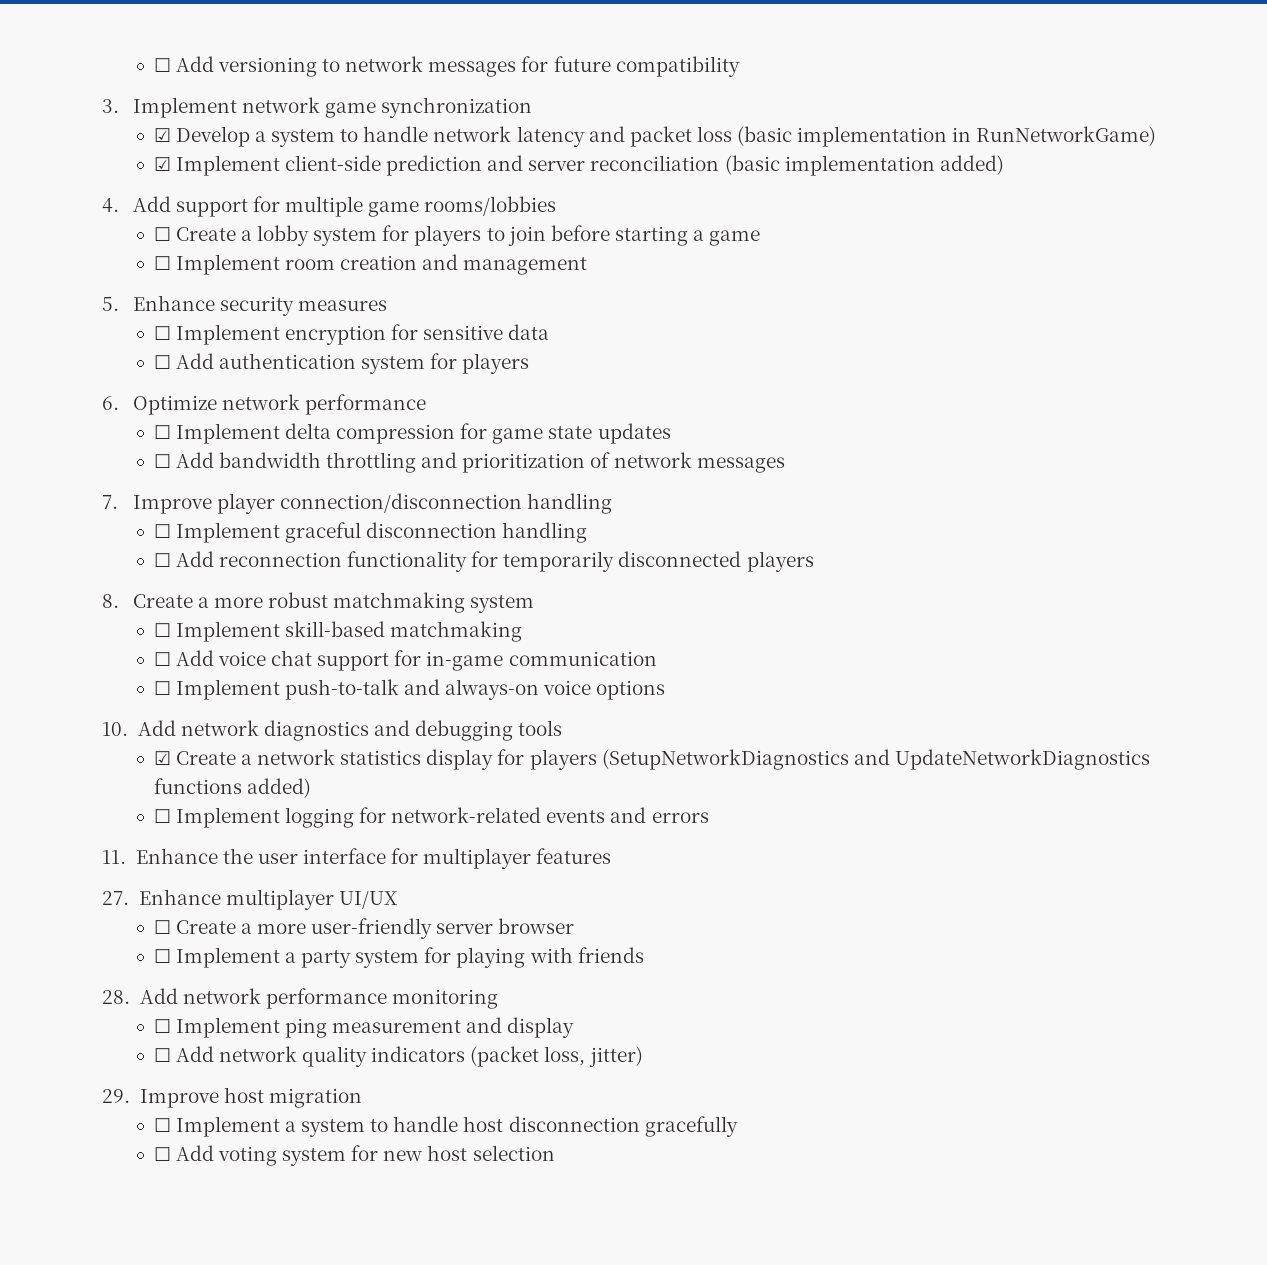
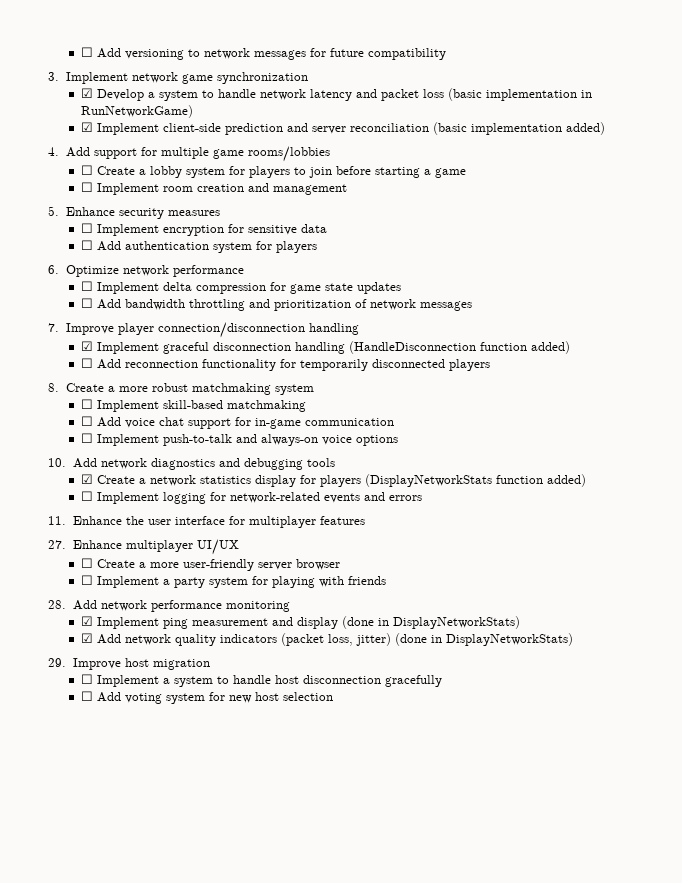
- ☐ Implement graceful disconnection handling
+ ☑ Implement graceful disconnection handling (HandleDisconnection function added)
- ☑ Create a network statistics display for players (SetupNetworkDiagnostics and UpdateNetworkDiagnostics functions added)
+ ☑ Create a network statistics display for players (DisplayNetworkStats function added)
- ☐ Implement ping measurement and display
- ☐ Add network quality indicators (packet loss, jitter)
+ ☑ Implement ping measurement and display (done in DisplayNetworkStats)
+ ☑ Add network quality indicators (packet loss, jitter) (done in DisplayNetworkStats)

